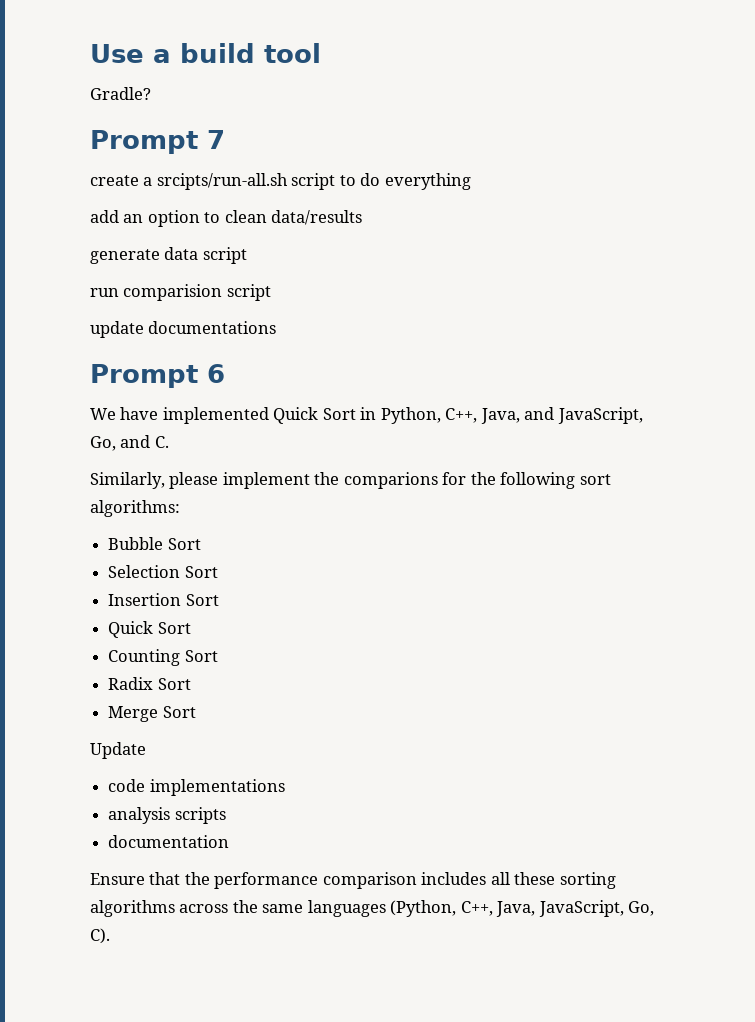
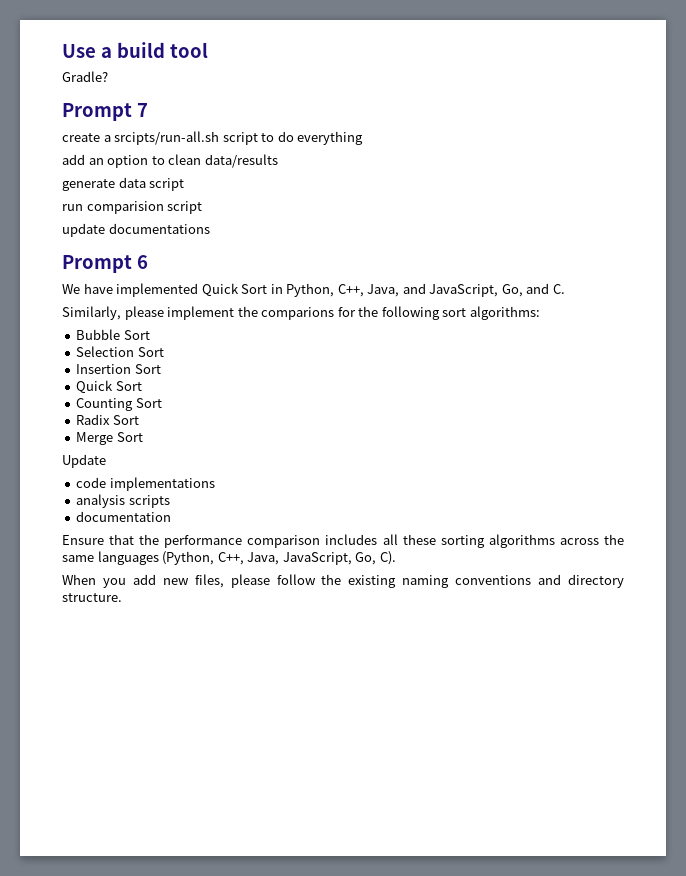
+ When you add new files, please follow the existing naming conventions and directory structure.

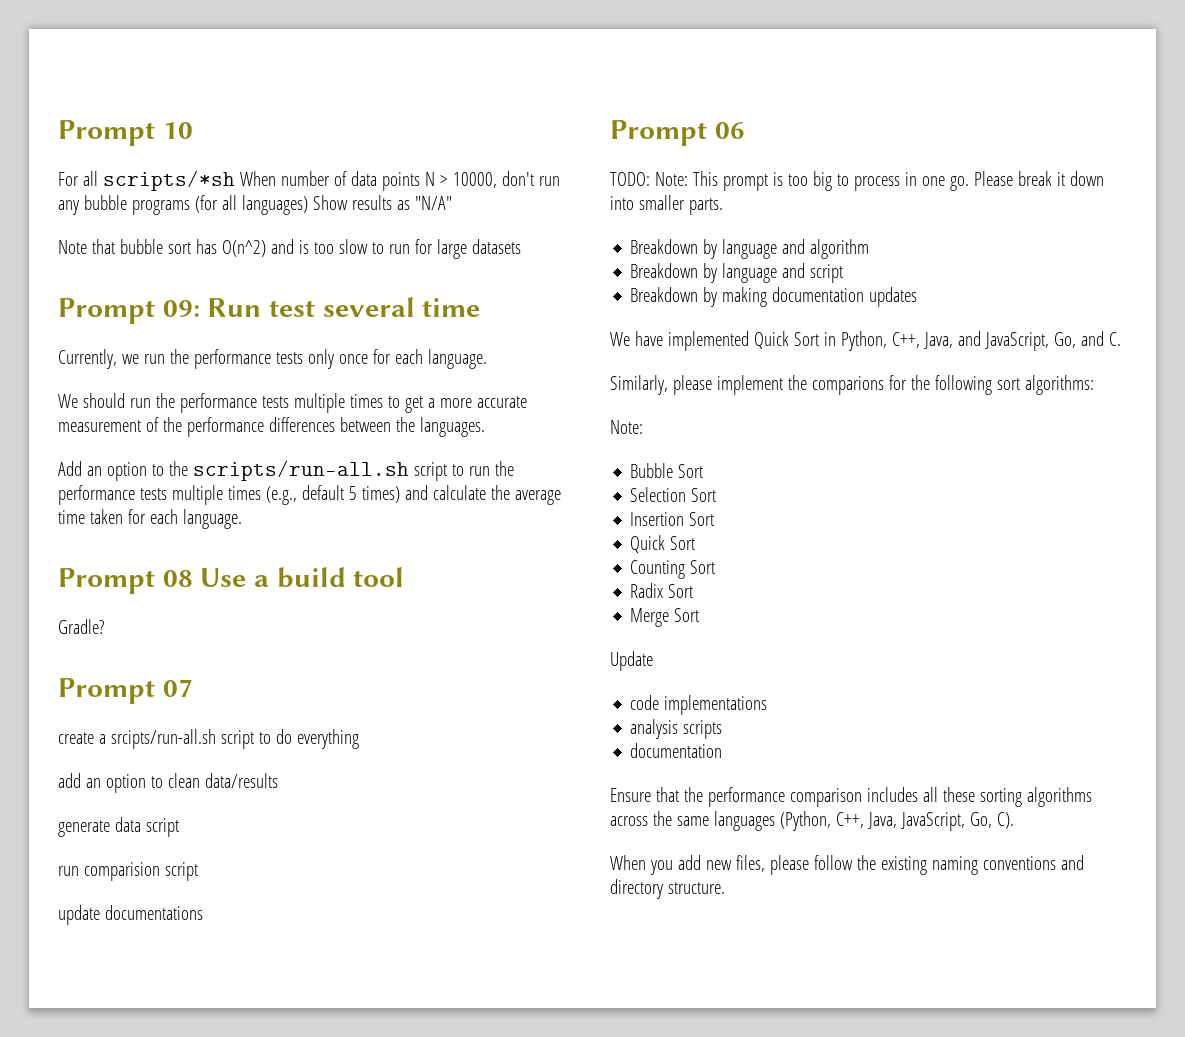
- Use a build tool
+ Prompt 10
+ For all scripts/*sh When number of data points N > 10000, don't run any bubble programs (for all languages) Show results as "N/A"
+ Note that bubble sort has O(n^2) and is too slow to run for large datasets
+ Prompt 09: Run test several time
+ Currently, we run the performance tests only once for each language.
+ We should run the performance tests multiple times to get a more accurate measurement of the performance differences between the languages.
+ Add an option to the scripts/run-all.sh script to run the performance tests multiple times (e.g., default 5 times) and calculate the average time taken for each language.
+ Prompt 08 Use a build tool
- Prompt 7
+ Prompt 07
- Prompt 6
+ Prompt 06
+ TODO: Note: This prompt is too big to process in one go. Please break it down into smaller parts.
+ Breakdown by language and algorithm
+ Breakdown by language and script
+ Breakdown by making documentation updates
  Similarly, please implement the comparions for the following sort algorithms:
+ Note:

